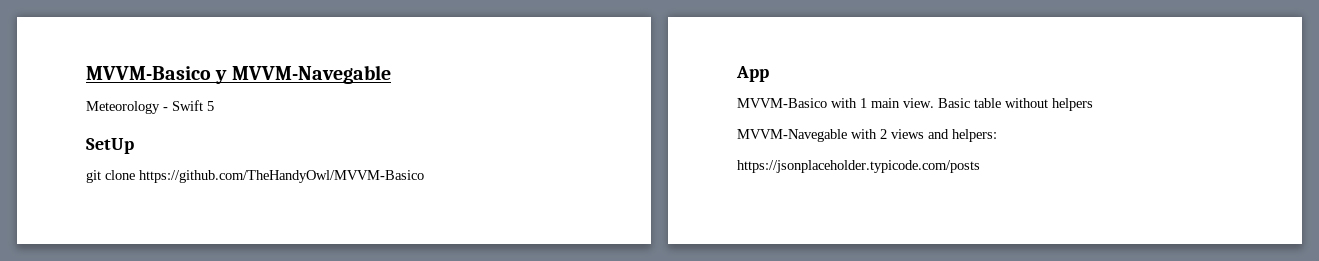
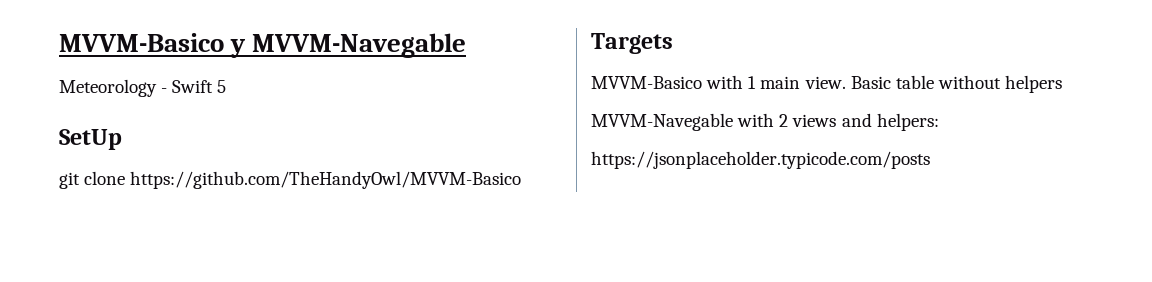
- App
+ Targets

